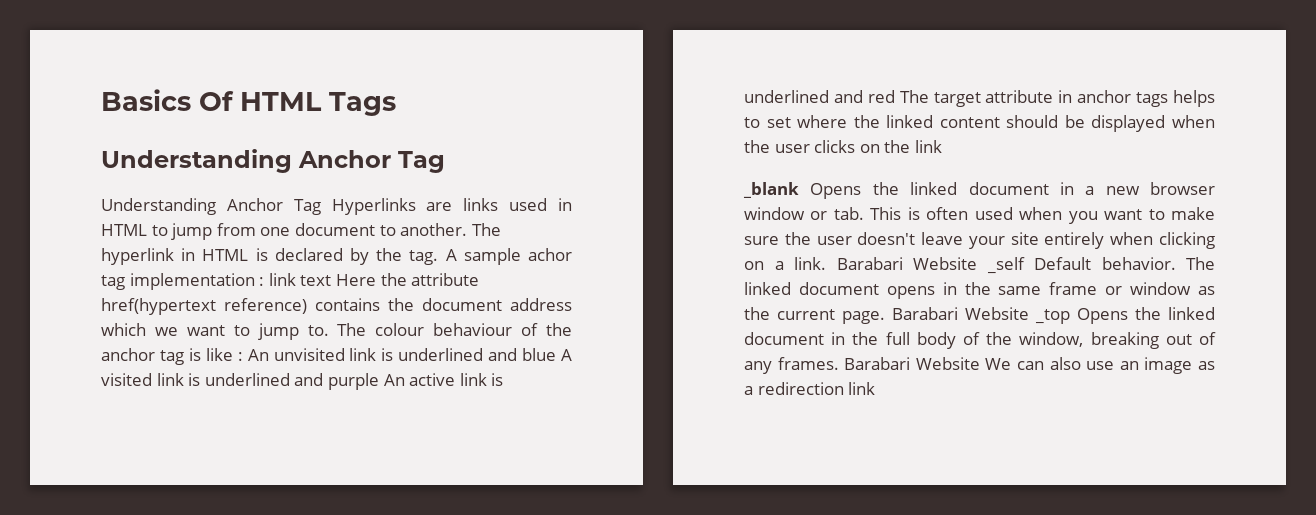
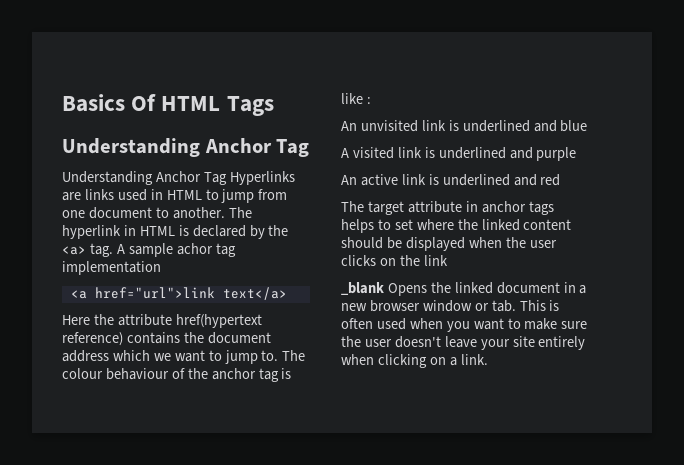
- The hyperlink in HTML is declared by the tag.
+ The hyperlink in HTML is declared by the <a> tag.
- A sample achor tag implementation : link text Here the attribute href(hypertext reference) contains the document address which we want to jump to.
+ A sample achor tag implementation
+ <a href="url">link text</a>
+ Here the attribute href(hypertext reference) contains the document address which we want to jump to.
- The colour behaviour of the anchor tag is like : An unvisited link is underlined and blue A visited link is underlined and purple An active link is underlined and red The target attribute in anchor tags helps to set where the linked content should be displayed when the user clicks on the link
+ The colour behaviour of the anchor tag is like :
+ An unvisited link is underlined and blue
+ A visited link is underlined and purple
+ An active link is underlined and red
+ The target attribute in anchor tags helps to set where the linked content should be displayed when the user clicks on the link
- Barabari Website _self Default behavior. The linked document opens in the same frame or window as the current page. Barabari Website _top Opens the linked document in the full body of the window, breaking out of any frames. Barabari Website We can also use an image as a redirection link

